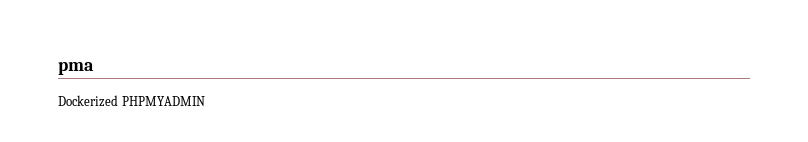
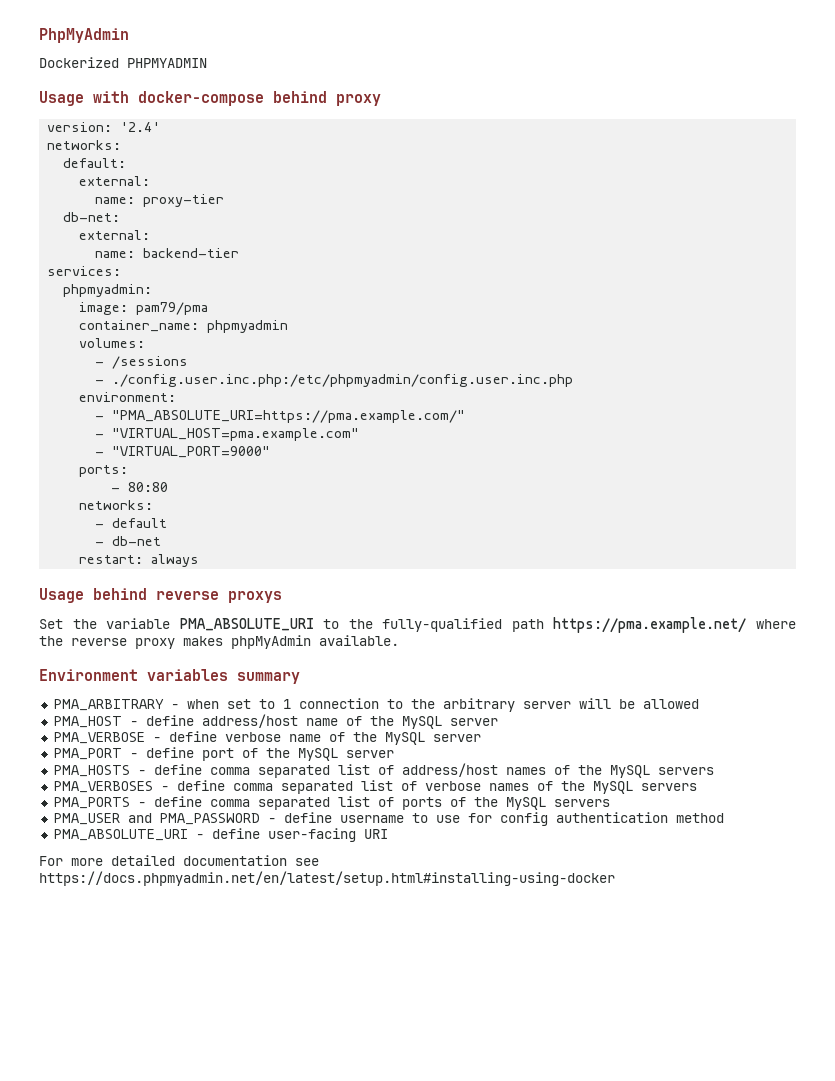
- pma
+ PhpMyAdmin
+ Usage with docker-compose behind proxy
+ version: '2.4'
+ networks:
+ default:
+ external:
+ name: proxy-tier
+ db-net:
+ external:
+ name: backend-tier
+ services:
+ phpmyadmin:
+ image: pam79/pma
+ container_name: phpmyadmin
+ volumes:
+ - /sessions
+ - ./config.user.inc.php:/etc/phpmyadmin/config.user.inc.php
+ environment:
+ - "PMA_ABSOLUTE_URI=https://pma.example.com/"
+ - "VIRTUAL_HOST=pma.example.com"
+ - "VIRTUAL_PORT=9000"
+ ports:
+ - 80:80
+ networks:
+ - default
+ - db-net
+ restart: always
+ Usage behind reverse proxys
+ Set the variable PMA_ABSOLUTE_URI to the fully-qualified path https://pma.example.net/ where the reverse proxy makes phpMyAdmin available.
+ Environment variables summary
+ PMA_ARBITRARY - when set to 1 connection to the arbitrary server will be allowed
+ PMA_HOST - define address/host name of the MySQL server
+ PMA_VERBOSE - define verbose name of the MySQL server
+ PMA_PORT - define port of the MySQL server
+ PMA_HOSTS - define comma separated list of address/host names of the MySQL servers
+ PMA_VERBOSES - define comma separated list of verbose names of the MySQL servers
+ PMA_PORTS - define comma separated list of ports of the MySQL servers
+ PMA_USER and PMA_PASSWORD - define username to use for config authentication method
+ PMA_ABSOLUTE_URI - define user-facing URI
+ For more detailed documentation see https://docs.phpmyadmin.net/en/latest/setup.html#installing-using-docker

